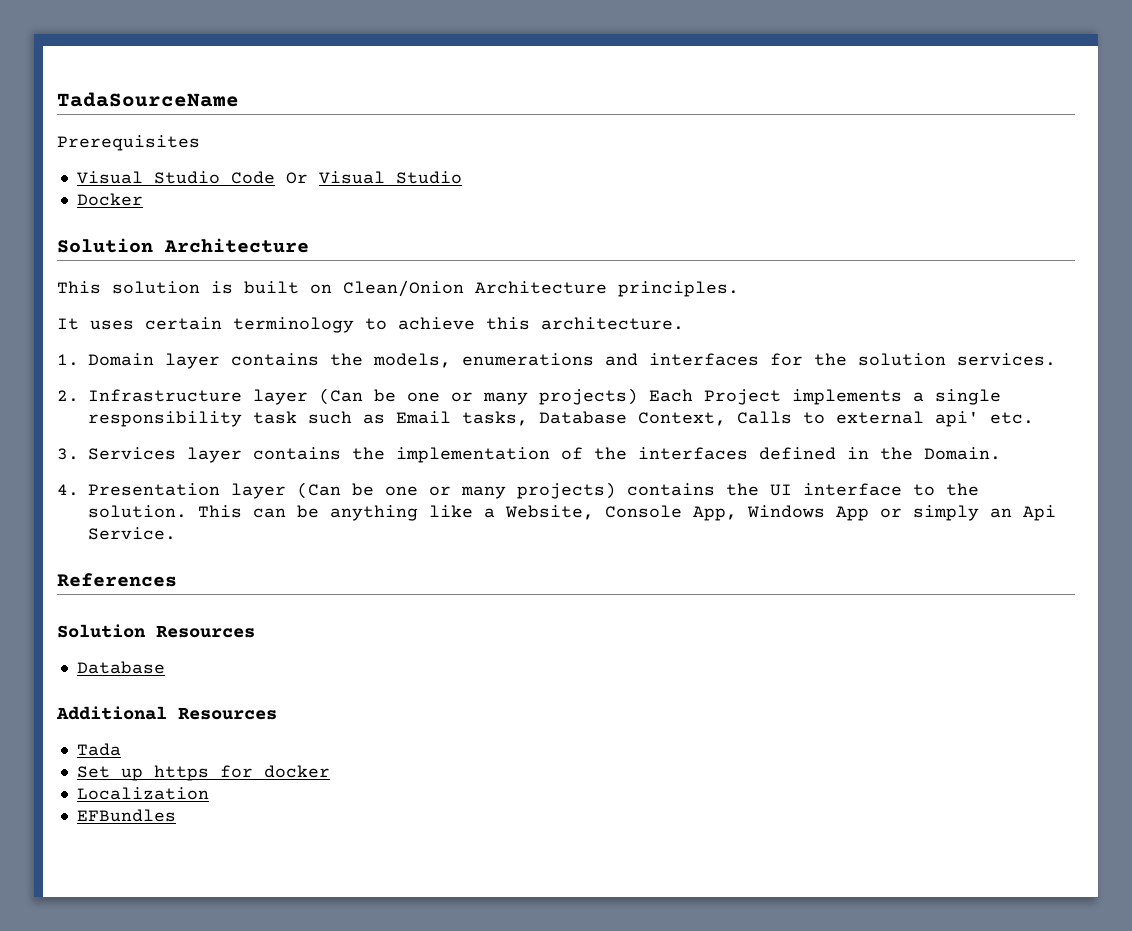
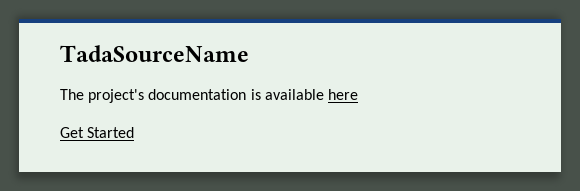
- Prerequisites
- Visual Studio Code Or Visual Studio
- Docker
- Solution Architecture
- This solution is built on Clean/Onion Architecture principles.
- It uses certain terminology to achieve this architecture.
- 1. Domain layer contains the models, enumerations and interfaces for the solution services.
- 2. Infrastructure layer (Can be one or many projects) Each Project implements a single responsibility task such as Email tasks, Database Context, Calls to external api' etc.
- 3. Services layer contains the implementation of the interfaces defined in the Domain.
- 4. Presentation layer (Can be one or many projects) contains the UI interface to the solution. This can be anything like a Website, Console App, Windows App or simply an Api Service.
- References
- Solution Resources
- Database
- Additional Resources
- Tada
- Set up https for docker
- Localization
- EFBundles
+ The project's documentation is available here
+ Get Started

